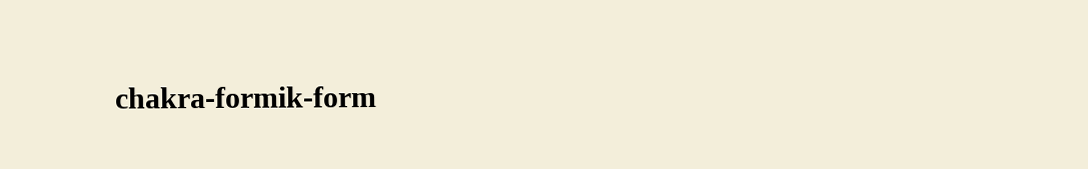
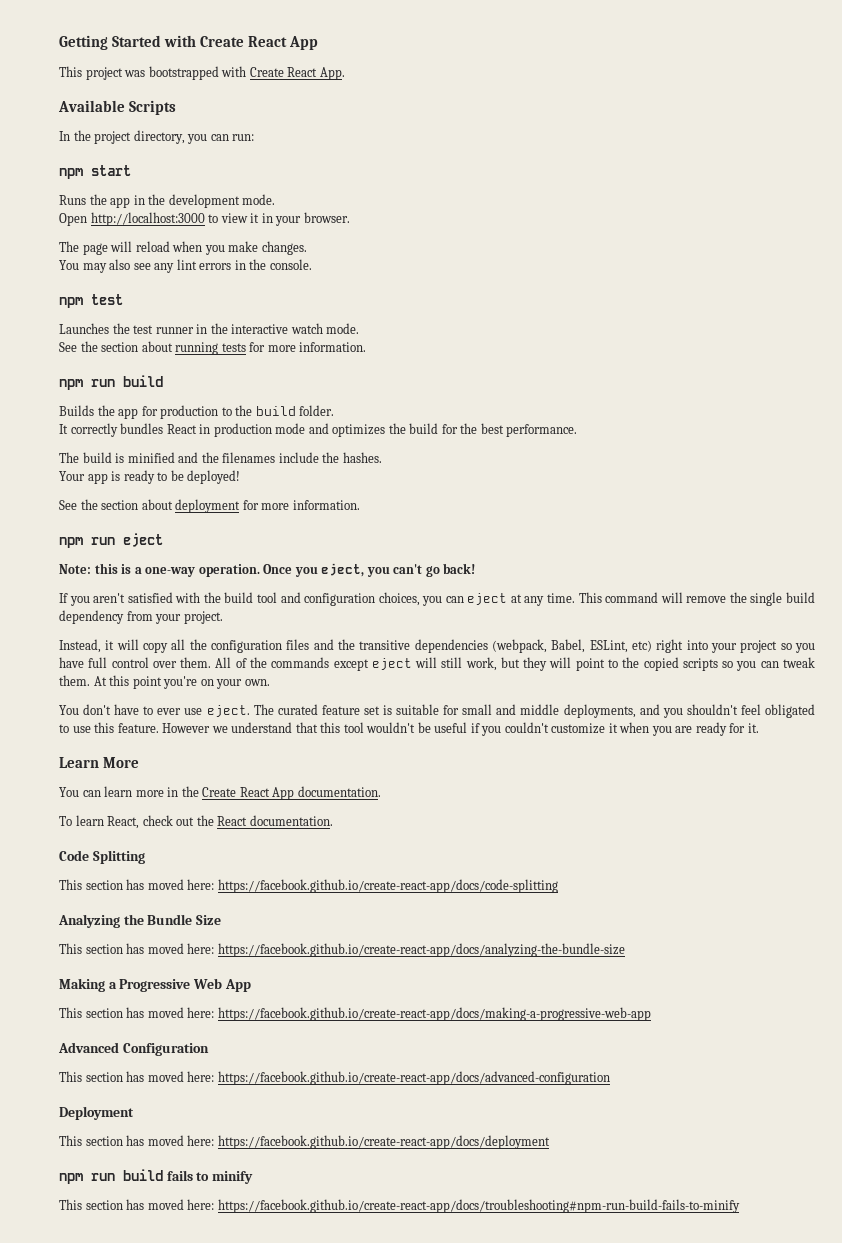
- chakra-formik-form
+ Getting Started with Create React App
+ This project was bootstrapped with Create React App.
+ Available Scripts
+ In the project directory, you can run:
+ npm start
+ Runs the app in the development mode.
+ Open http://localhost:3000 to view it in your browser.
+ The page will reload when you make changes.
+ You may also see any lint errors in the console.
+ npm test
+ Launches the test runner in the interactive watch mode.
+ See the section about running tests for more information.
+ npm run build
+ Builds the app for production to the build folder.
+ It correctly bundles React in production mode and optimizes the build for the best performance.
+ The build is minified and the filenames include the hashes.
+ Your app is ready to be deployed!
+ See the section about deployment for more information.
+ npm run eject
+ Note: this is a one-way operation. Once you eject, you can't go back!
+ If you aren't satisfied with the build tool and configuration choices, you can eject at any time. This command will remove the single build dependency from your project.
+ Instead, it will copy all the configuration files and the transitive dependencies (webpack, Babel, ESLint, etc) right into your project so you have full control over them. All of the commands except eject will still work, but they will point to the copied scripts so you can tweak them. At this point you're on your own.
+ You don't have to ever use eject. The curated feature set is suitable for small and middle deployments, and you shouldn't feel obligated to use this feature. However we understand that this tool wouldn't be useful if you couldn't customize it when you are ready for it.
+ Learn More
+ You can learn more in the Create React App documentation.
+ To learn React, check out the React documentation.
+ Code Splitting
+ This section has moved here: https://facebook.github.io/create-react-app/docs/code-splitting
+ Analyzing the Bundle Size
+ This section has moved here: https://facebook.github.io/create-react-app/docs/analyzing-the-bundle-size
+ Making a Progressive Web App
+ This section has moved here: https://facebook.github.io/create-react-app/docs/making-a-progressive-web-app
+ Advanced Configuration
+ This section has moved here: https://facebook.github.io/create-react-app/docs/advanced-configuration
+ Deployment
+ This section has moved here: https://facebook.github.io/create-react-app/docs/deployment
+ npm run build fails to minify
+ This section has moved here: https://facebook.github.io/create-react-app/docs/troubleshooting#npm-run-build-fails-to-minify

